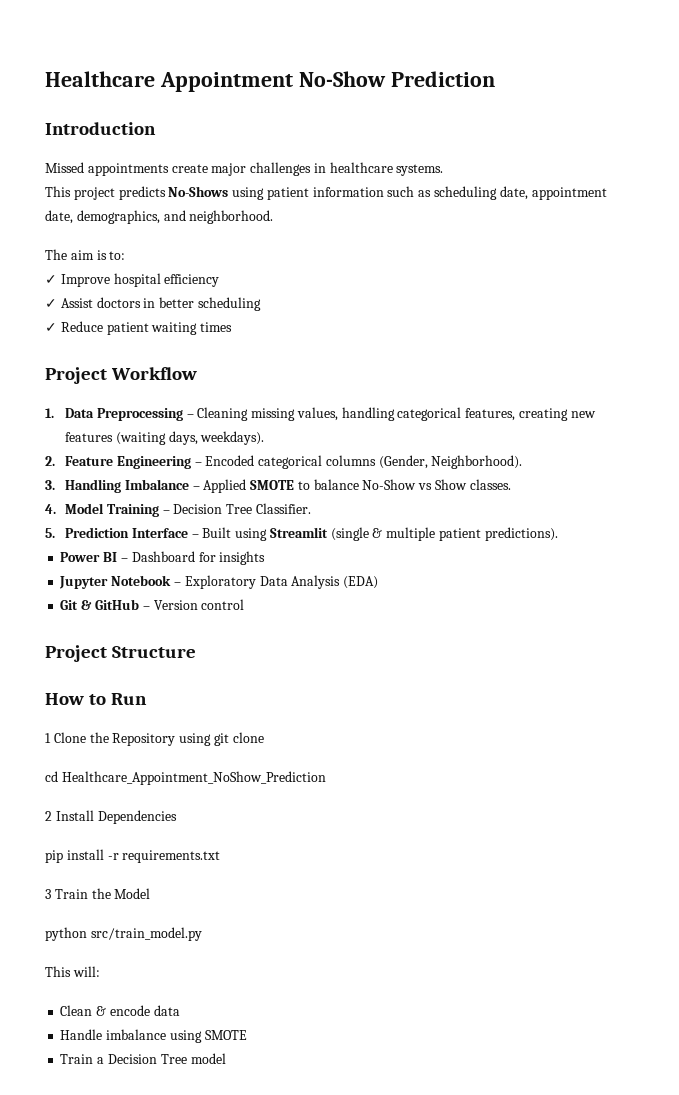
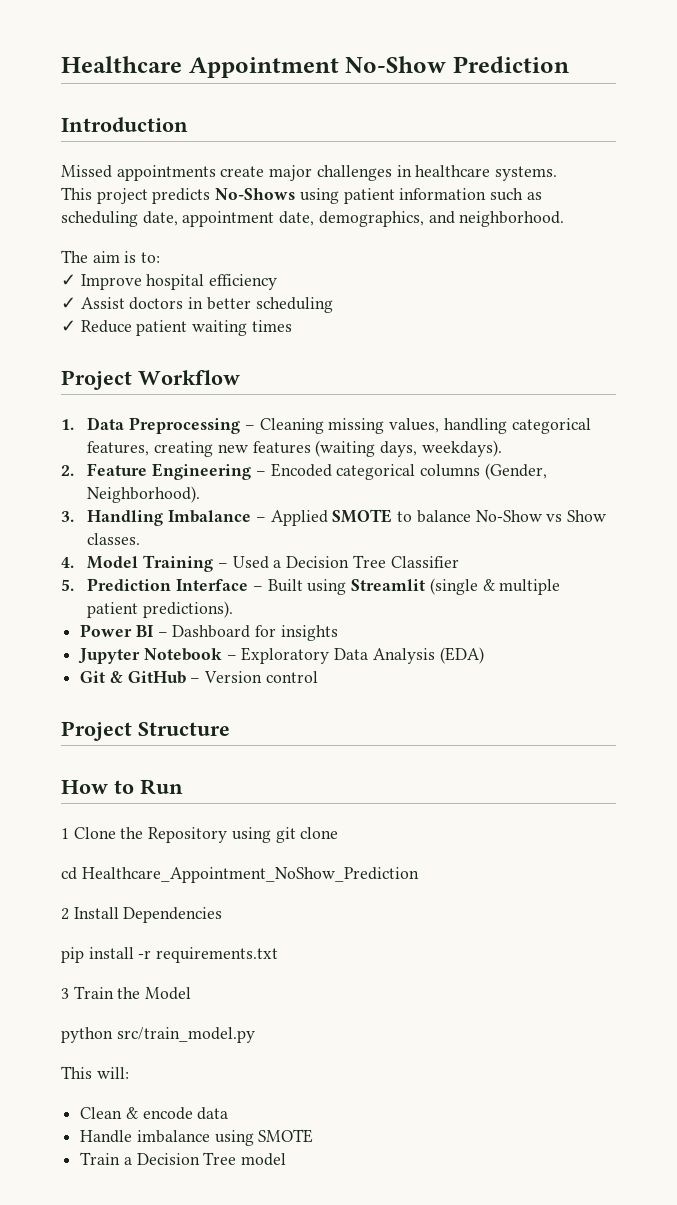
- 4. Model Training – Decision Tree Classifier.
+ 4. Model Training – Used a Decision Tree Classifier

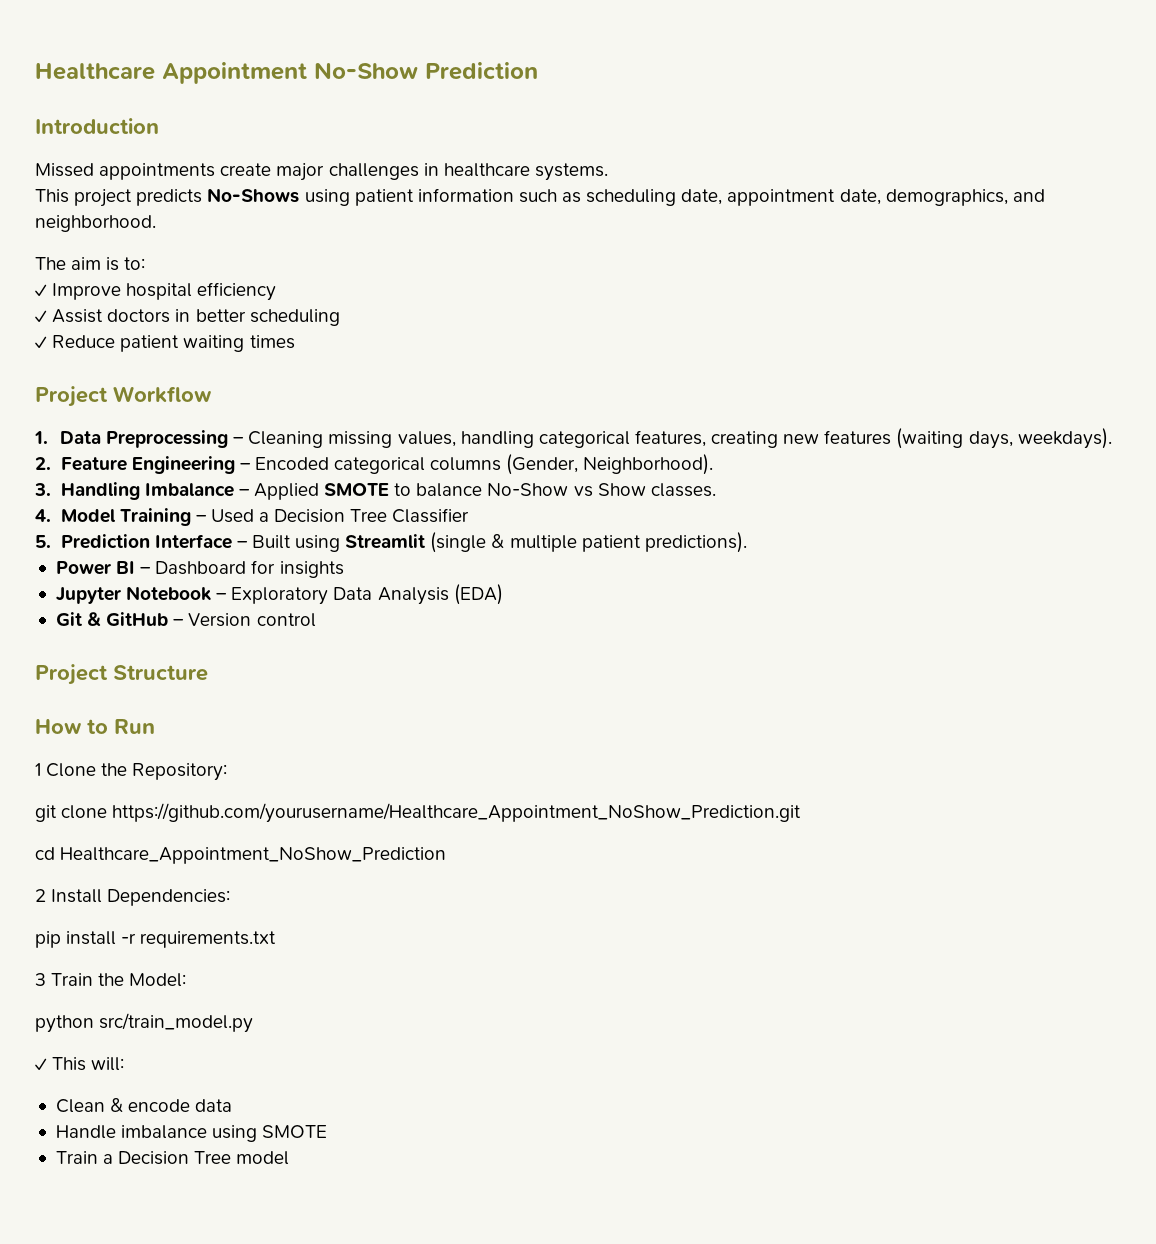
- 1 Clone the Repository using git clone
+ 1 Clone the Repository:
+ git clone https://github.com/yourusername/Healthcare_Appointment_NoShow_Prediction.git
- 2 Install Dependencies
+ 2 Install Dependencies:
- 3 Train the Model
+ 3 Train the Model:
- This will:
+ ✓ This will:

